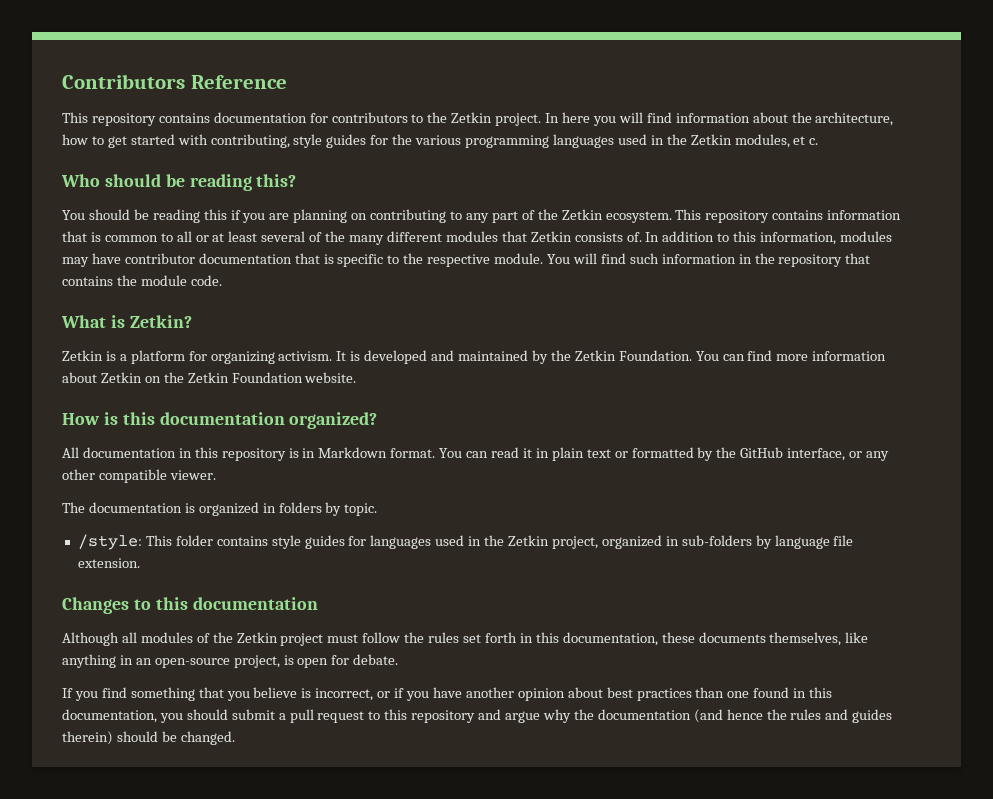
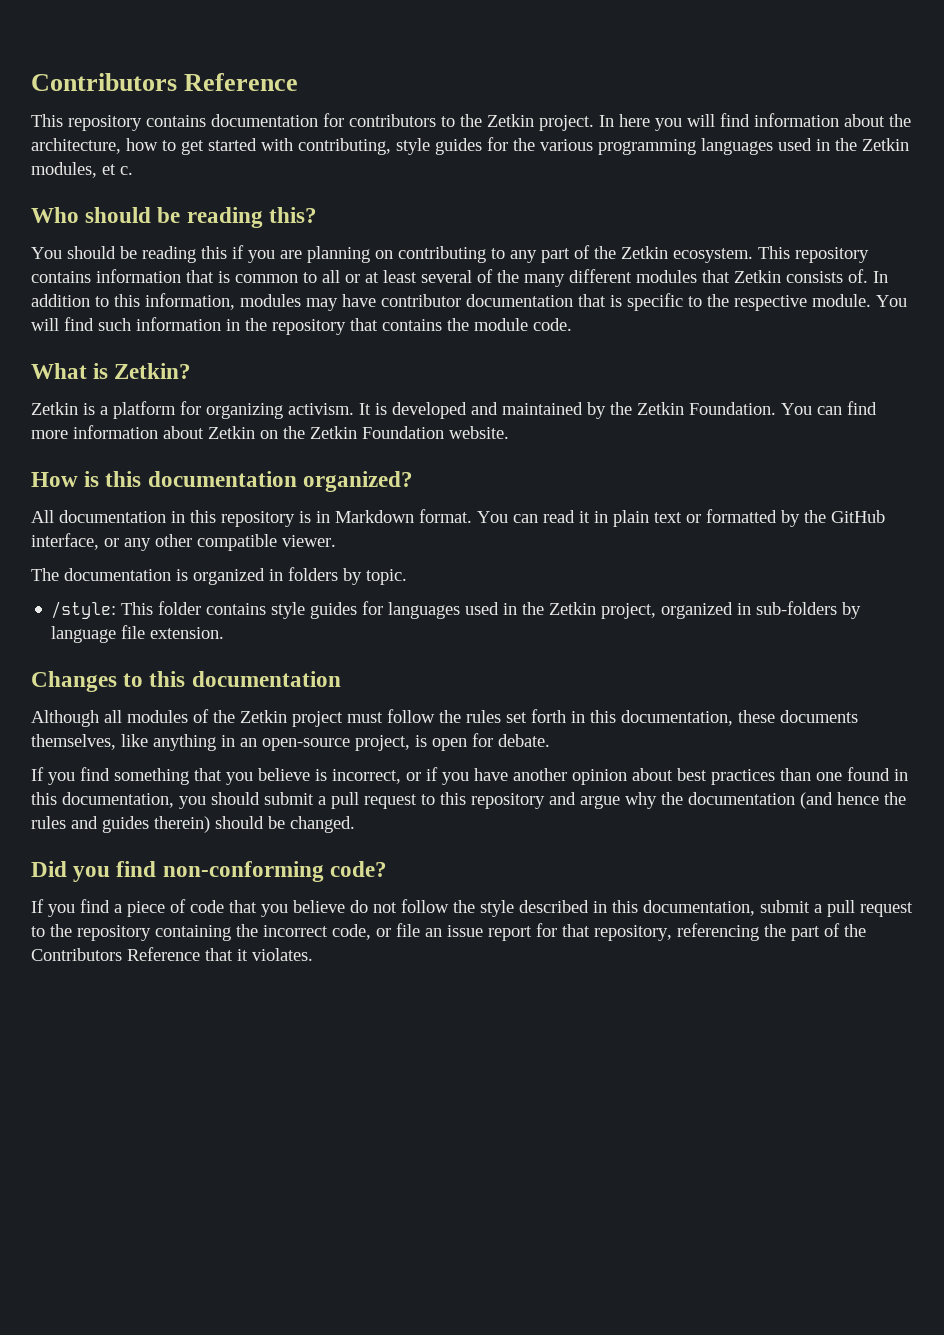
+ Did you find non-conforming code?
+ If you find a piece of code that you believe do not follow the style described in this documentation, submit a pull request to the repository containing the incorrect code, or file an issue report for that repository, referencing the part of the Contributors Reference that it violates.

